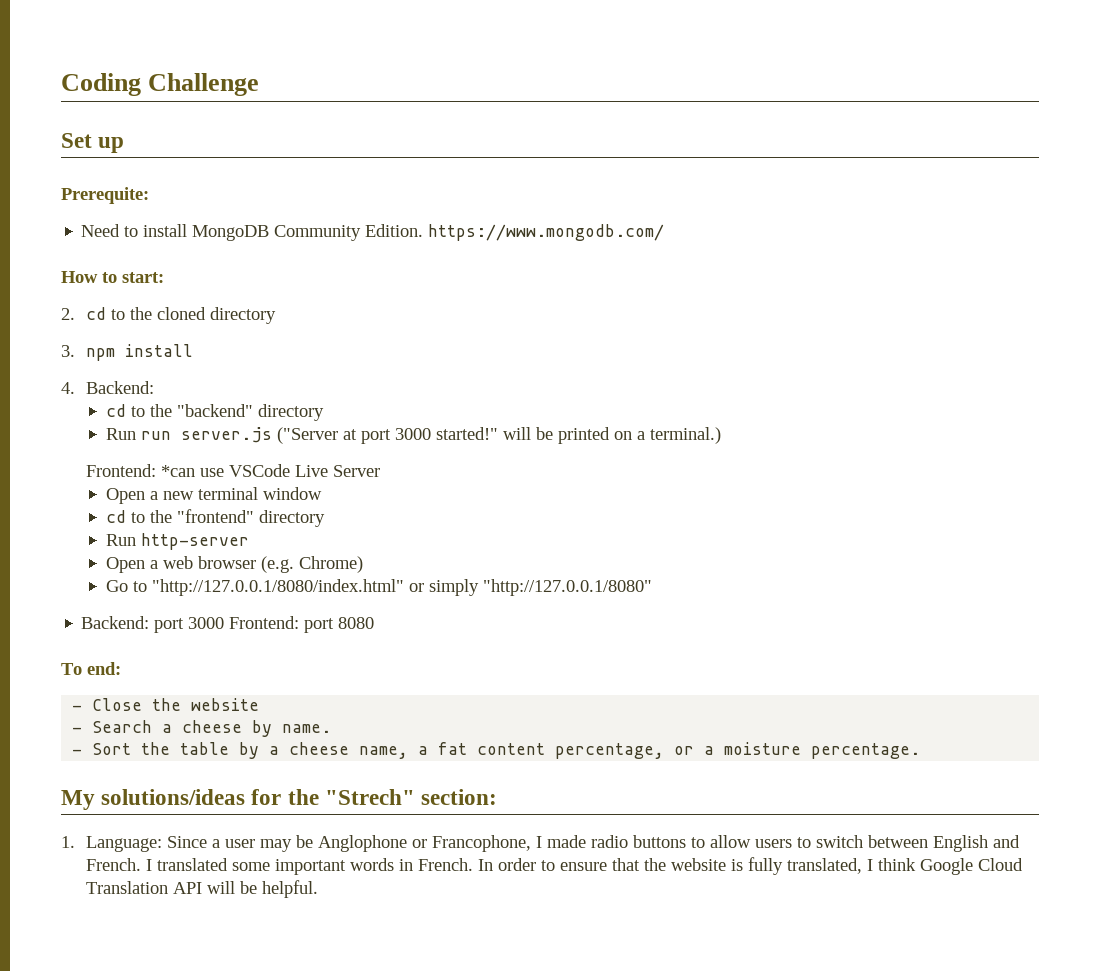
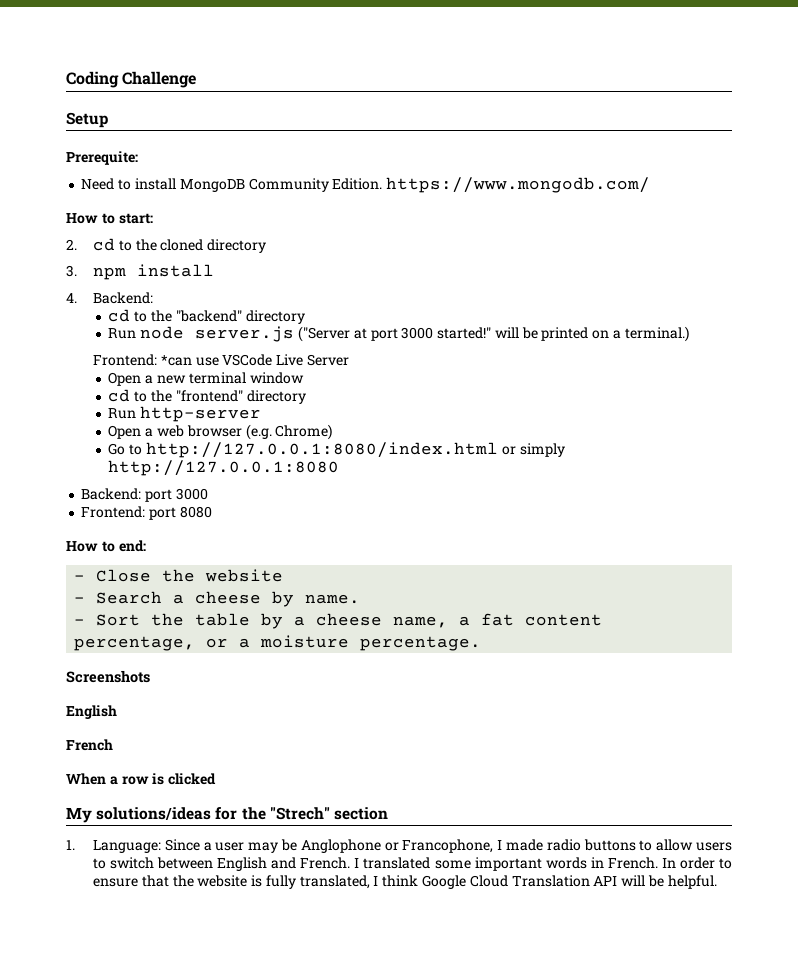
- Set up
+ Setup
- Run run server.js ("Server at port 3000 started!" will be printed on a terminal.)
+ Run node server.js ("Server at port 3000 started!" will be printed on a terminal.)
- Go to "http://127.0.0.1/8080/index.html" or simply "http://127.0.0.1/8080"
+ Go to http://127.0.0.1:8080/index.html or simply http://127.0.0.1:8080
- Backend: port 3000 Frontend: port 8080
+ Backend: port 3000
+ Frontend: port 8080
- To end:
+ How to end:
+ Screenshots
+ English
+ French
+ When a row is clicked
- My solutions/ideas for the "Strech" section:
+ My solutions/ideas for the "Strech" section

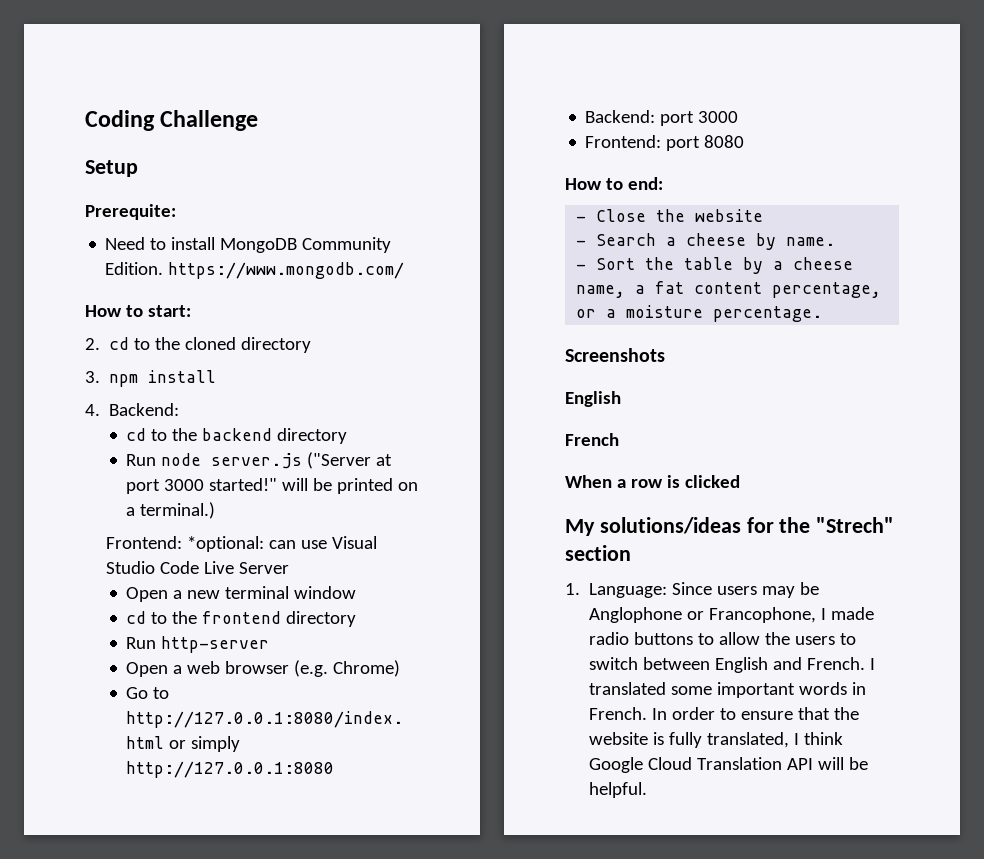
- cd to the "backend" directory
+ cd to the backend directory
- Frontend: *can use VSCode Live Server
+ Frontend: *optional: can use Visual Studio Code Live Server
- cd to the "frontend" directory
+ cd to the frontend directory
- 1. Language: Since a user may be Anglophone or Francophone, I made radio buttons to allow users to switch between English and French.
+ 1. Language: Since users may be Anglophone or Francophone, I made radio buttons to allow the users to switch between English and French.

